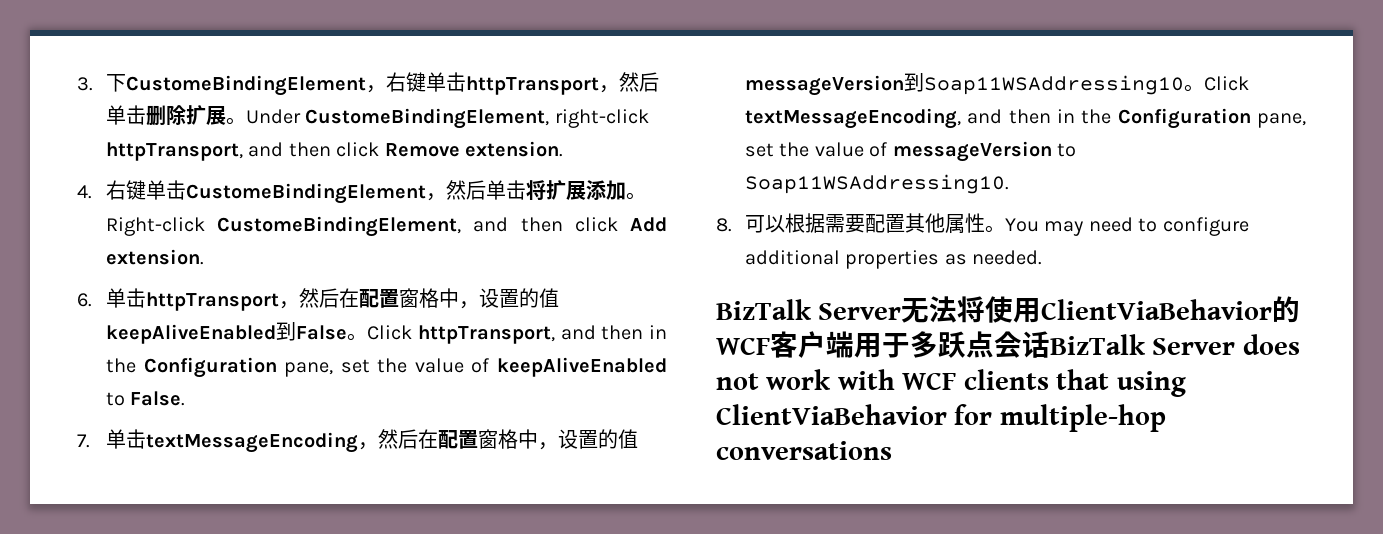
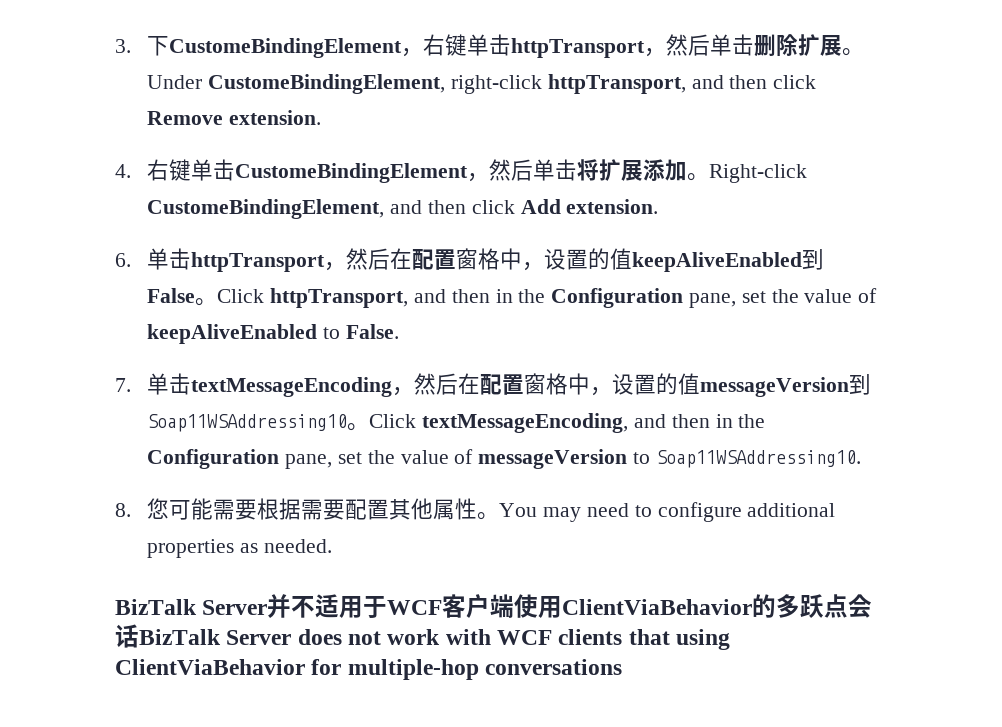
- 8.可以根据需要配置其他属性。
+ 8.您可能需要根据需要配置其他属性。
- BizTalk Server无法将使用ClientViaBehavior的WCF客户端用于多跃点会话BizTalk Server does not work with WCF clients that using ClientViaBehavior for multiple-hop conversations
+ BizTalk Server并不适用于WCF客户端使用ClientViaBehavior的多跃点会话BizTalk Server does not work with WCF clients that using ClientViaBehavior for multiple-hop conversations

